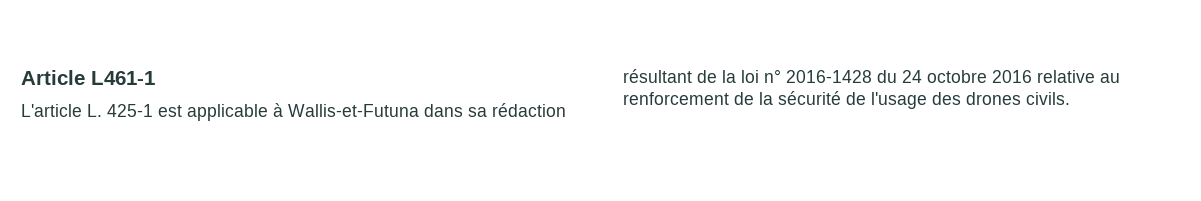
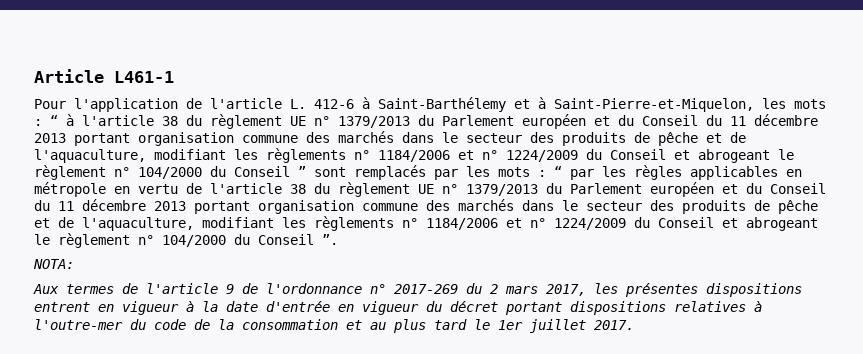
- L'article L. 425-1 est applicable à Wallis-et-Futuna dans sa rédaction résultant de la loi n° 2016-1428 du 24 octobre 2016 relative au renforcement de la sécurité de l'usage des drones civils.
+ Pour l'application de l'article L. 412-6 à Saint-Barthélemy et à Saint-Pierre-et-Miquelon, les mots : “ à l'article 38 du règlement UE n° 1379/2013 du Parlement européen et du Conseil du 11 décembre 2013 portant organisation commune des marchés dans le secteur des produits de pêche et de l'aquaculture, modifiant les règlements n° 1184/2006 et n° 1224/2009 du Conseil et abrogeant le règlement n° 104/2000 du Conseil ” sont remplacés par les mots : “ par les règles applicables en métropole en vertu de l'article 38 du règlement UE n° 1379/2013 du Parlement européen et du Conseil du 11 décembre 2013 portant organisation commune des marchés dans le secteur des produits de pêche et de l'aquaculture, modifiant les règlements n° 1184/2006 et n° 1224/2009 du Conseil et abrogeant le règlement n° 104/2000 du Conseil ”.
+ NOTA:
+ Aux termes de l'article 9 de l'ordonnance n° 2017-269 du 2 mars 2017, les présentes dispositions entrent en vigueur à la date d'entrée en vigueur du décret portant dispositions relatives à l'outre-mer du code de la consommation et au plus tard le 1er juillet 2017.

